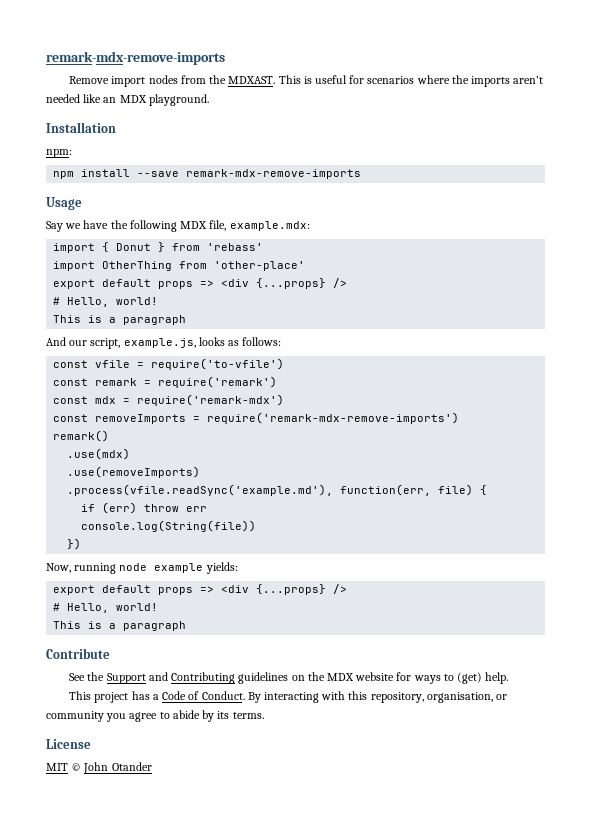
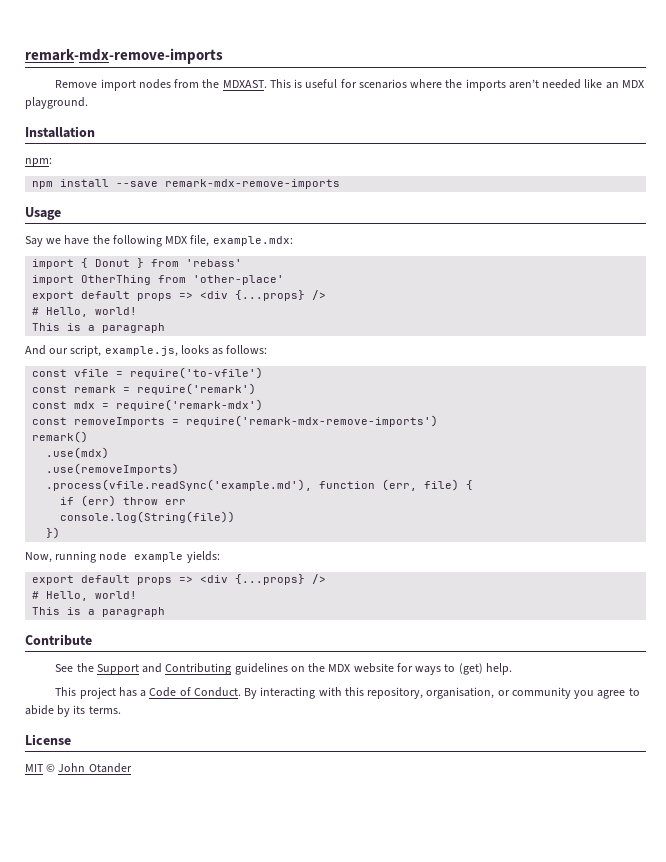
- .process(vfile.readSync('example.md'), function(err, file) {
+ .process(vfile.readSync('example.md'), function (err, file) {

